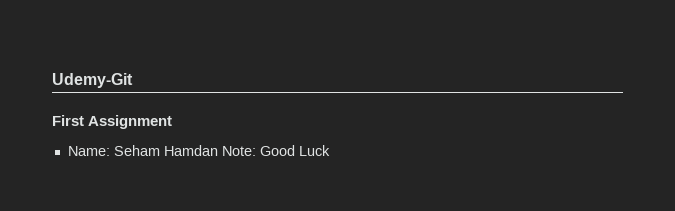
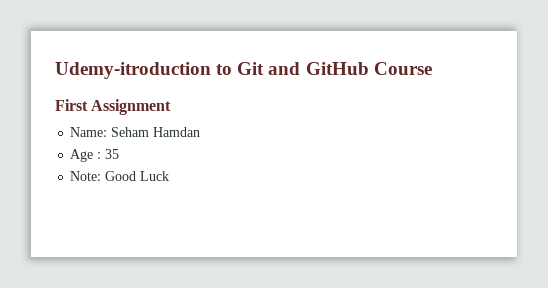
- Udemy-Git
+ Udemy-itroduction to Git and GitHub Course
- Name: Seham Hamdan Note: Good Luck
+ Name: Seham Hamdan
+ Age : 35
+ Note: Good Luck

